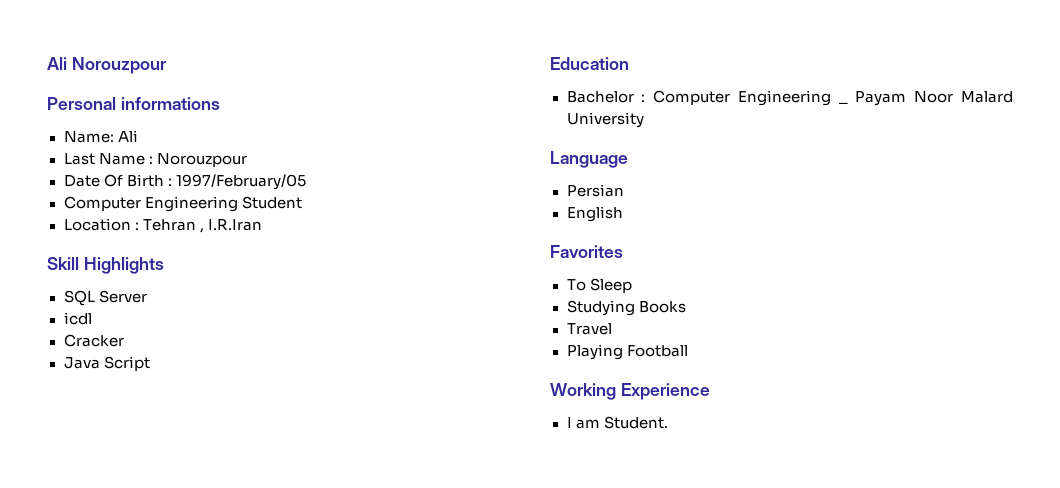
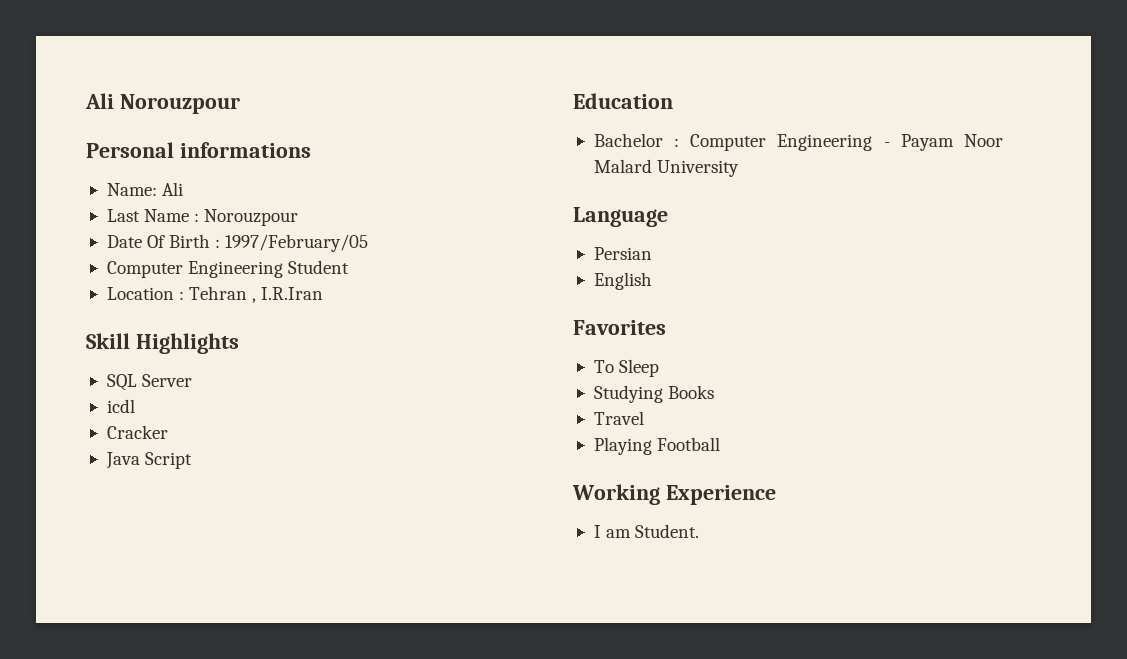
- Bachelor : Computer Engineering _ Payam Noor Malard University
+ Bachelor : Computer Engineering - Payam Noor Malard University

